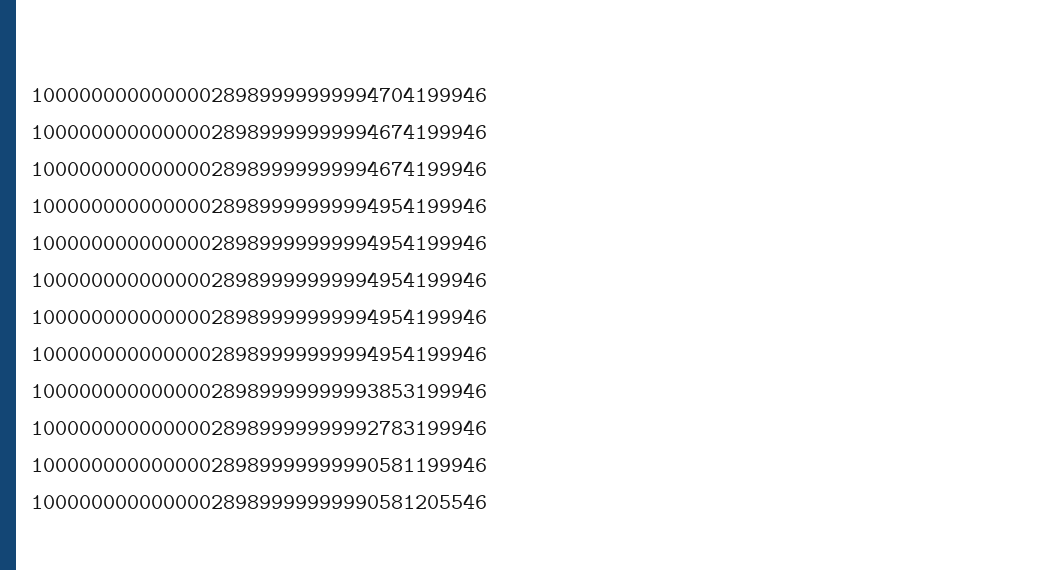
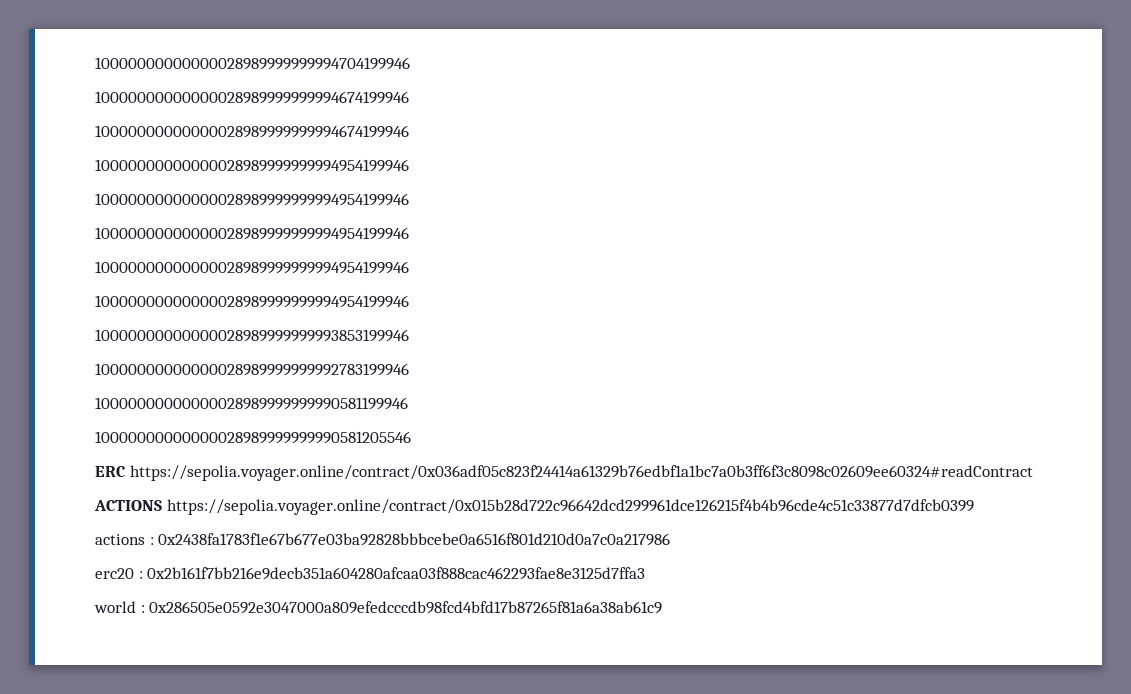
+ ERC https://sepolia.voyager.online/contract/0x036adf05c823f24414a61329b76edbf1a1bc7a0b3ff6f3c8098c02609ee60324#readContract
+ ACTIONS https://sepolia.voyager.online/contract/0x015b28d722c96642dcd299961dce126215f4b4b96cde4c51c33877d7dfcb0399
+ actions : 0x2438fa1783f1e67b677e03ba92828bbbcebe0a6516f801d210d0a7c0a217986
+ erc20 : 0x2b161f7bb216e9decb351a604280afcaa03f888cac462293fae8e3125d7ffa3
+ world : 0x286505e0592e3047000a809efedcccdb98fcd4bfd17b87265f81a6a38ab61c9

